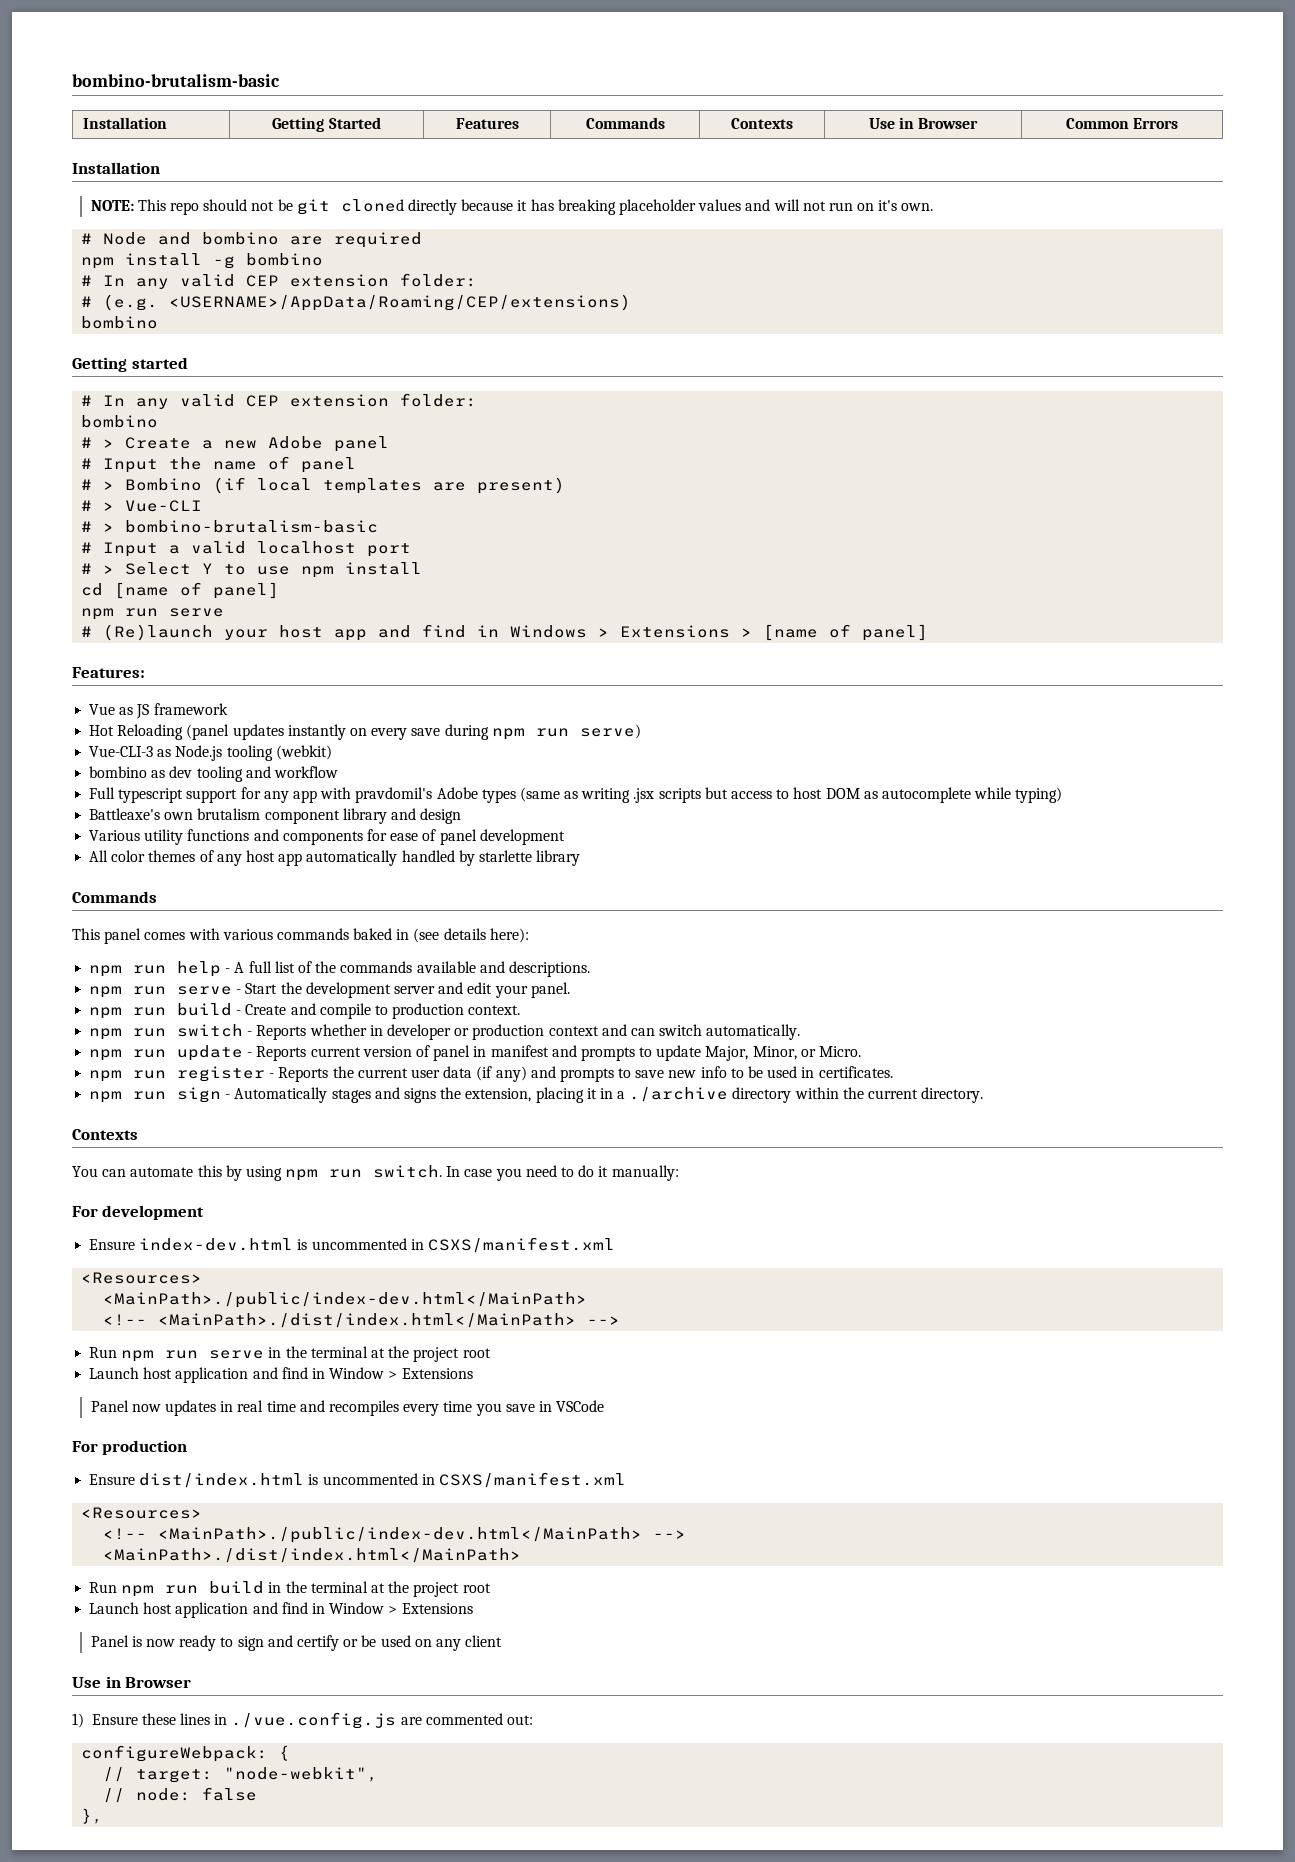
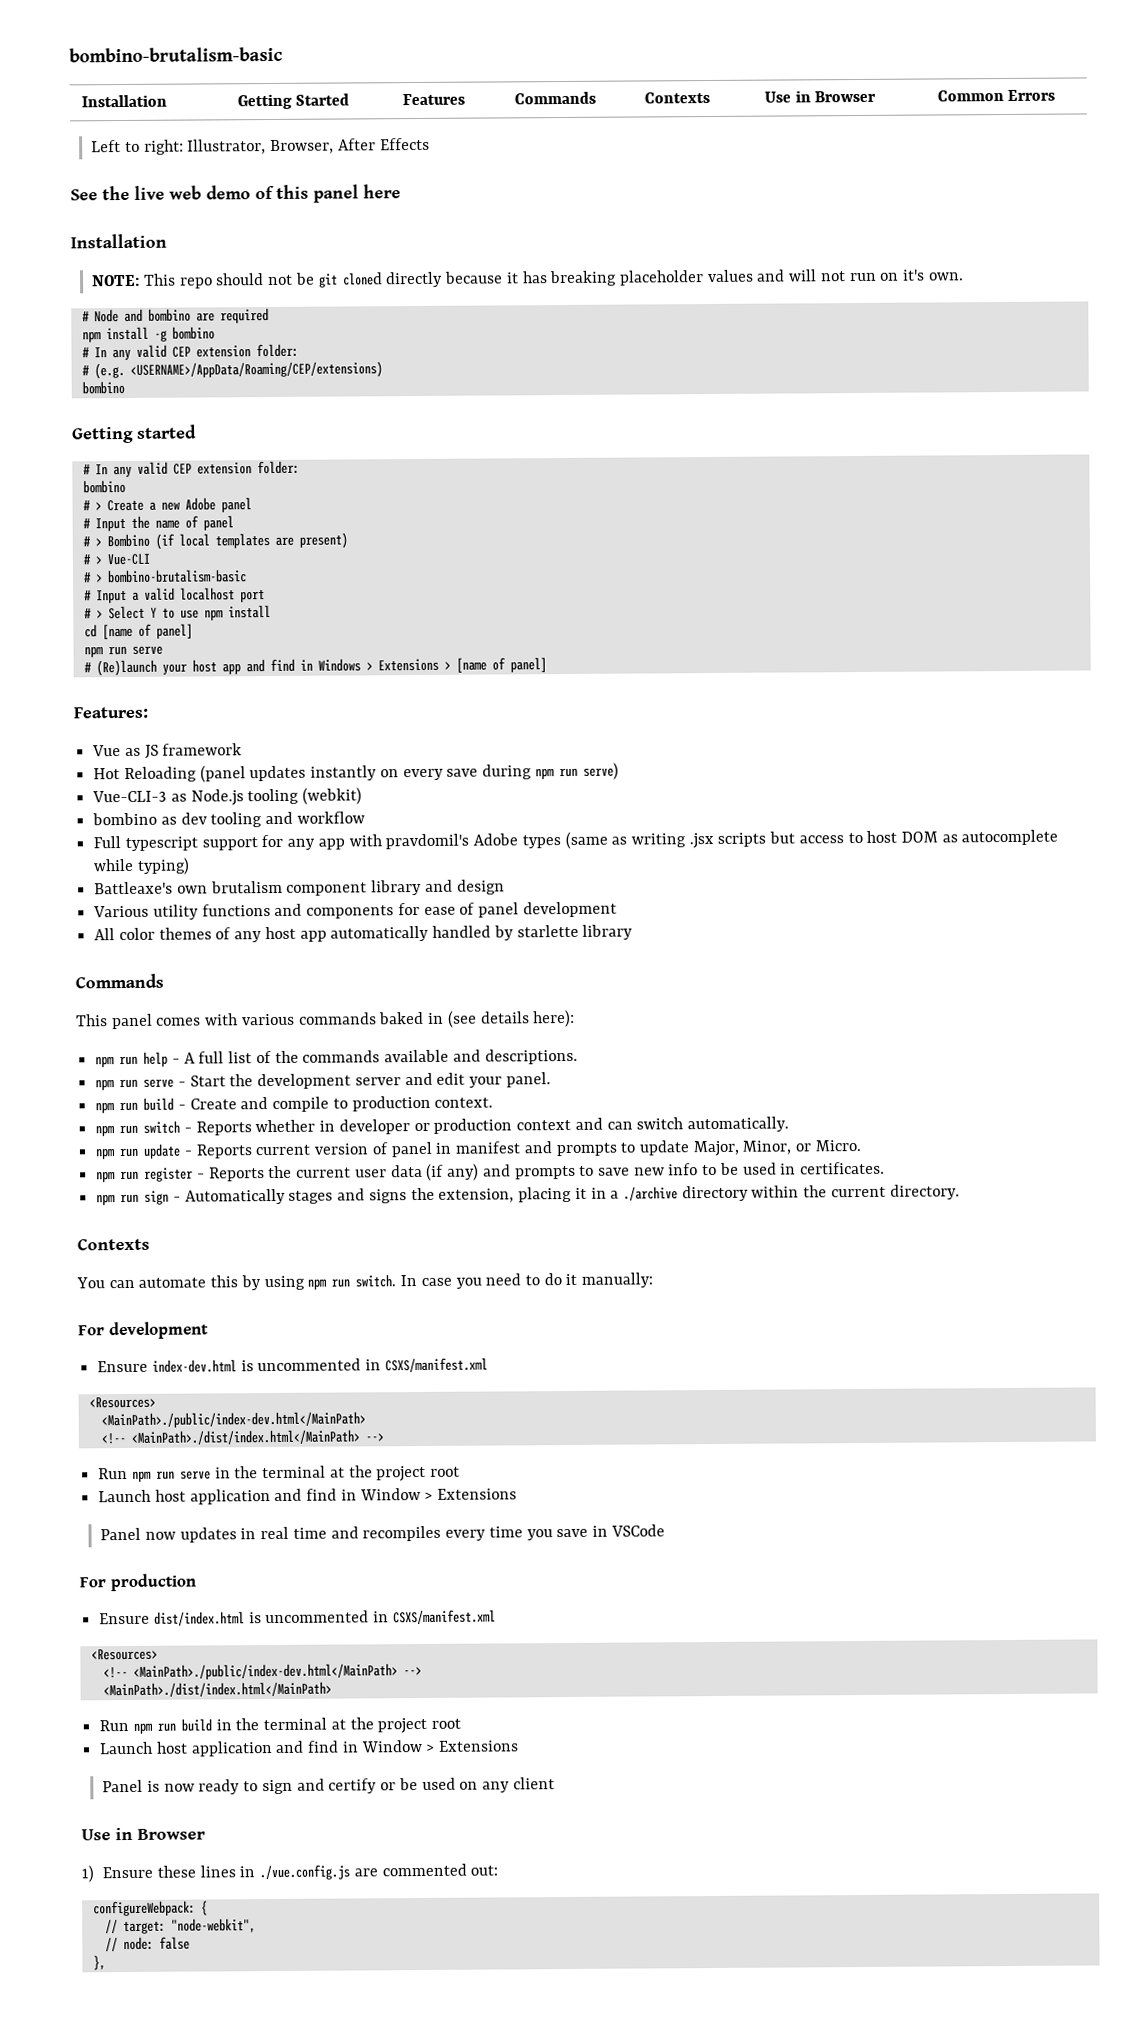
+ Left to right: Illustrator, Browser, After Effects
+ See the live web demo of this panel here

